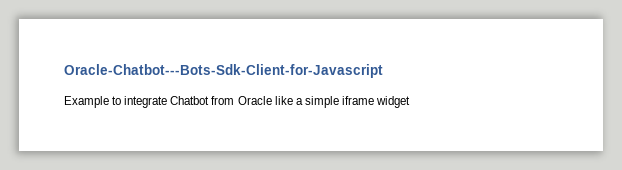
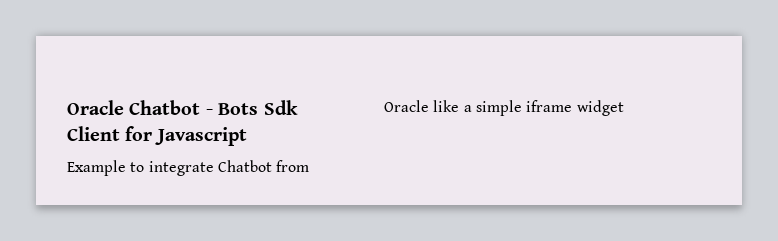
- Oracle-Chatbot---Bots-Sdk-Client-for-Javascript
+ Oracle Chatbot - Bots Sdk Client for Javascript

